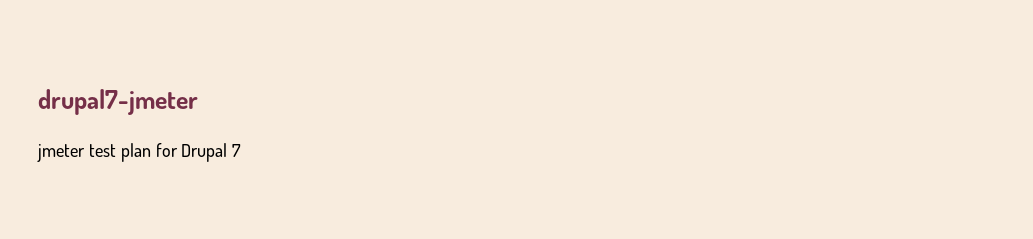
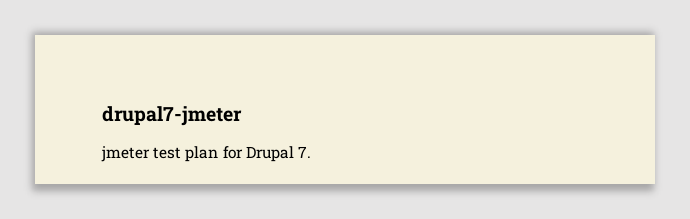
- jmeter test plan for Drupal 7
+ jmeter test plan for Drupal 7.

